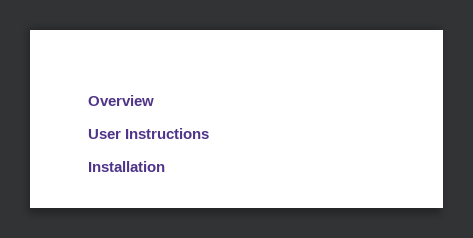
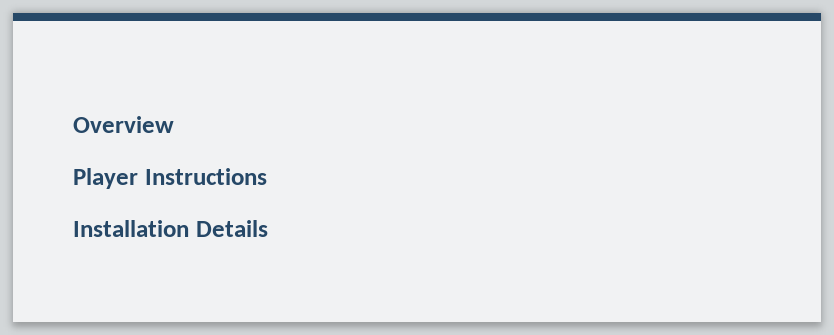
- User Instructions
+ Player Instructions
- Installation
+ Installation Details

